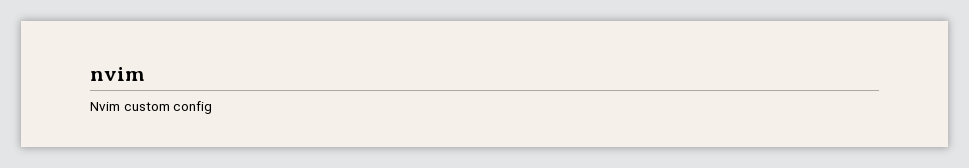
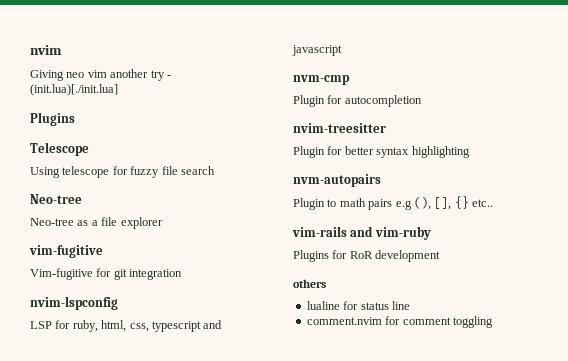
- Nvim custom config
+ Giving neo vim another try - (init.lua)[./init.lua]
+ Plugins
+ Telescope
+ Using telescope for fuzzy file search
+ Neo-tree
+ Neo-tree as a file explorer
+ vim-fugitive
+ Vim-fugitive for git integration
+ nvim-lspconfig
+ LSP for ruby, html, css, typescript and javascript
+ nvm-cmp
+ Plugin for autocompletion
+ nvim-treesitter
+ Plugin for better syntax highlighting
+ nvm-autopairs
+ Plugin to math pairs e.g (), [], {} etc..
+ vim-rails and vim-ruby
+ Plugins for RoR development
+ others
+ lualine for status line
+ comment.nvim for comment toggling

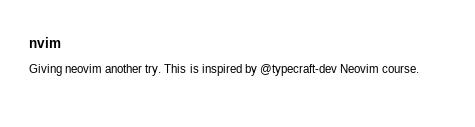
- Giving neo vim another try - (init.lua)[./init.lua]
- Plugins
- Telescope
- Using telescope for fuzzy file search
- Neo-tree
- Neo-tree as a file explorer
- vim-fugitive
- Vim-fugitive for git integration
- nvim-lspconfig
- LSP for ruby, html, css, typescript and javascript
- nvm-cmp
- Plugin for autocompletion
- nvim-treesitter
- Plugin for better syntax highlighting
- nvm-autopairs
- Plugin to math pairs e.g (), [], {} etc..
- vim-rails and vim-ruby
- Plugins for RoR development
- others
- lualine for status line
- comment.nvim for comment toggling
+ Giving neovim another try. This is inspired by @typecraft-dev Neovim course.

